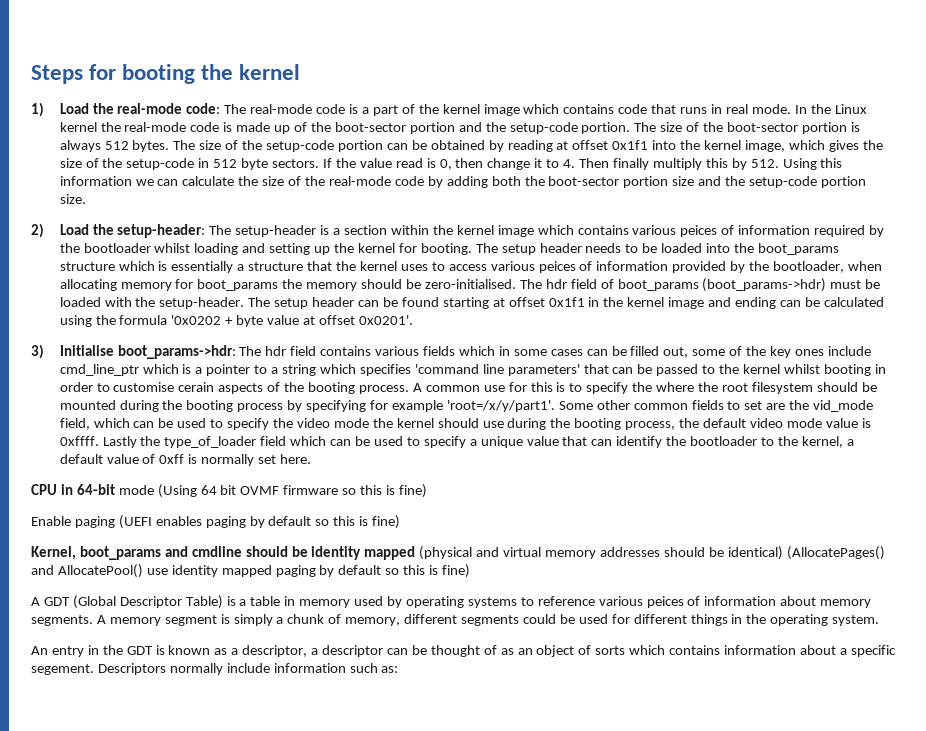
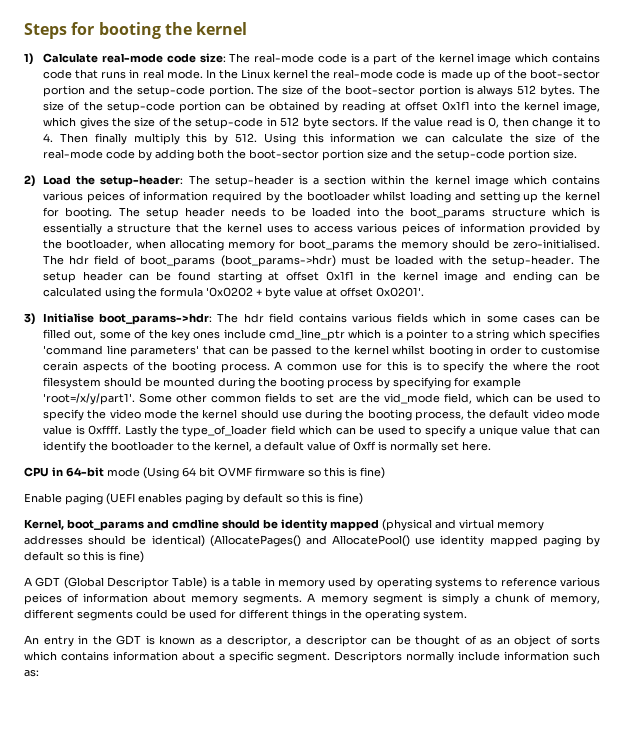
- 1) Load the real-mode code: The real-mode code is a part of the kernel image which contains code that runs in real mode.
+ 1) Calculate real-mode code size: The real-mode code is a part of the kernel image which contains code that runs in real mode.
- An entry in the GDT is known as a descriptor, a descriptor can be thought of as an object of sorts which contains information about a specific segement.
+ An entry in the GDT is known as a descriptor, a descriptor can be thought of as an object of sorts which contains information about a specific segment.

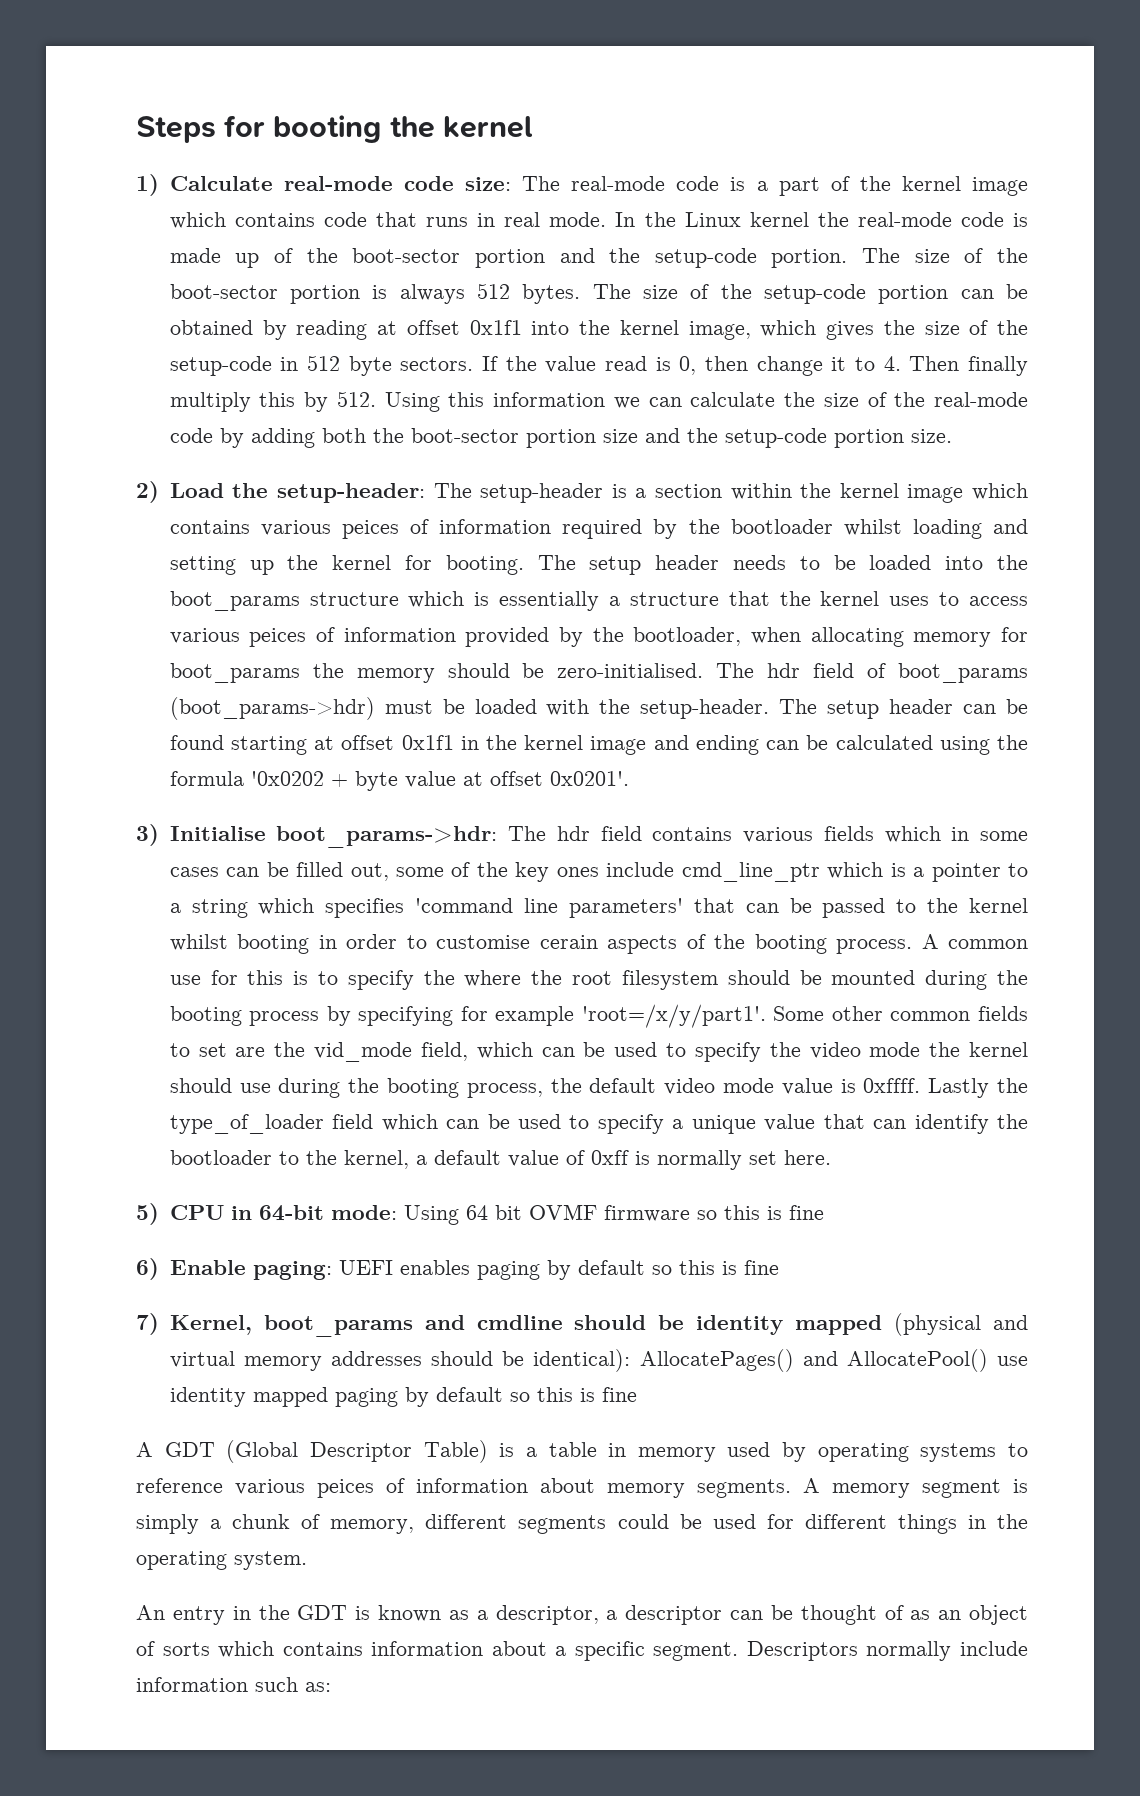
- CPU in 64-bit mode (Using 64 bit OVMF firmware so this is fine)
- Enable paging (UEFI enables paging by default so this is fine)
- Kernel, boot_params and cmdline should be identity mapped (physical and virtual memory addresses should be identical) (AllocatePages() and AllocatePool() use identity mapped paging by default so this is fine)
+ 5) CPU in 64-bit mode: Using 64 bit OVMF firmware so this is fine
+ 6) Enable paging: UEFI enables paging by default so this is fine
+ 7) Kernel, boot_params and cmdline should be identity mapped (physical and virtual memory addresses should be identical): AllocatePages() and AllocatePool() use identity mapped paging by default so this is fine

